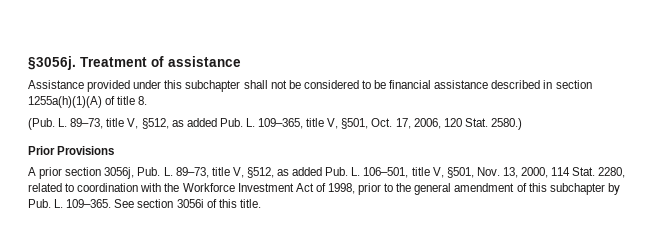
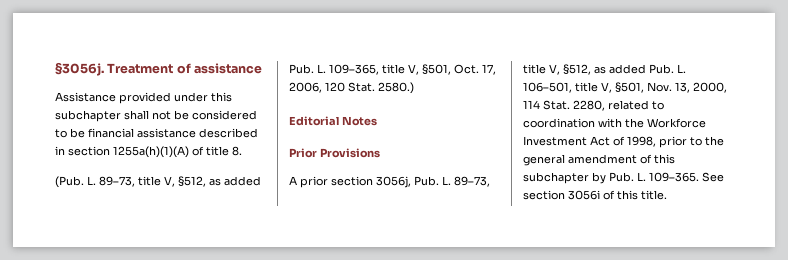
+ Editorial Notes

